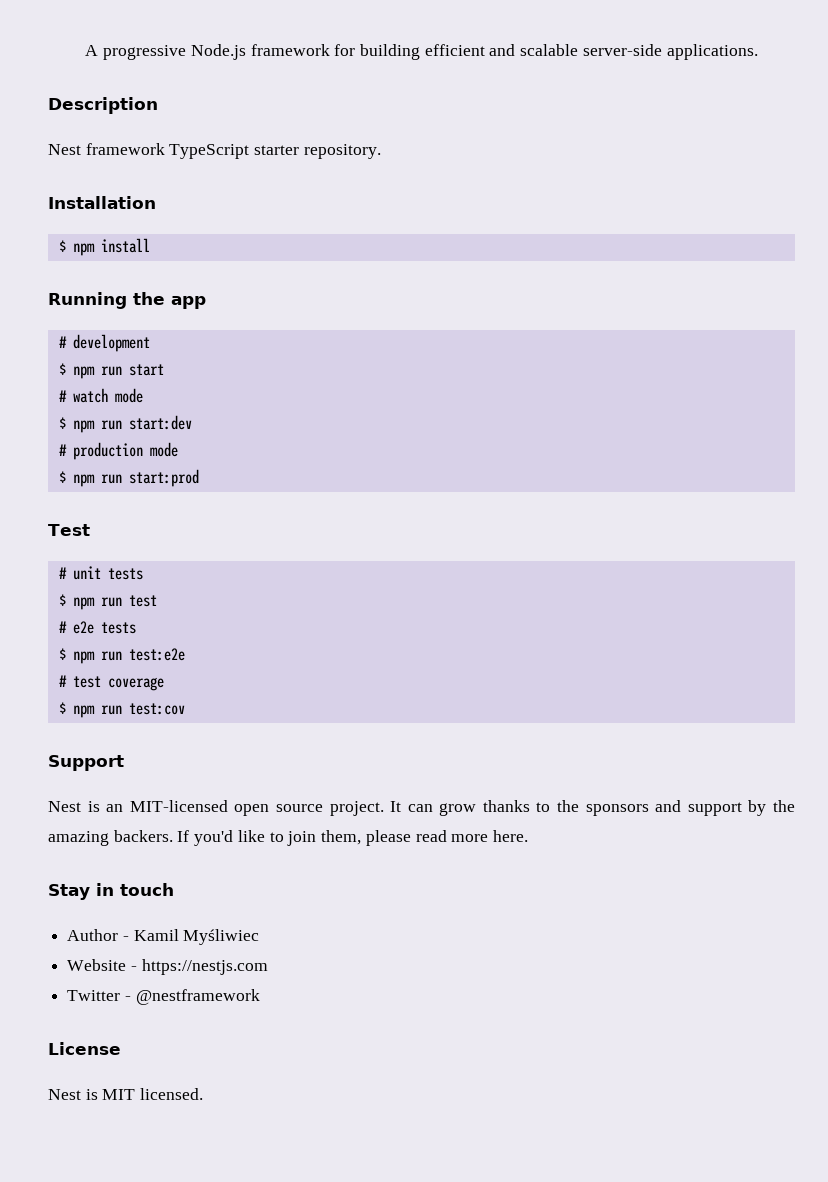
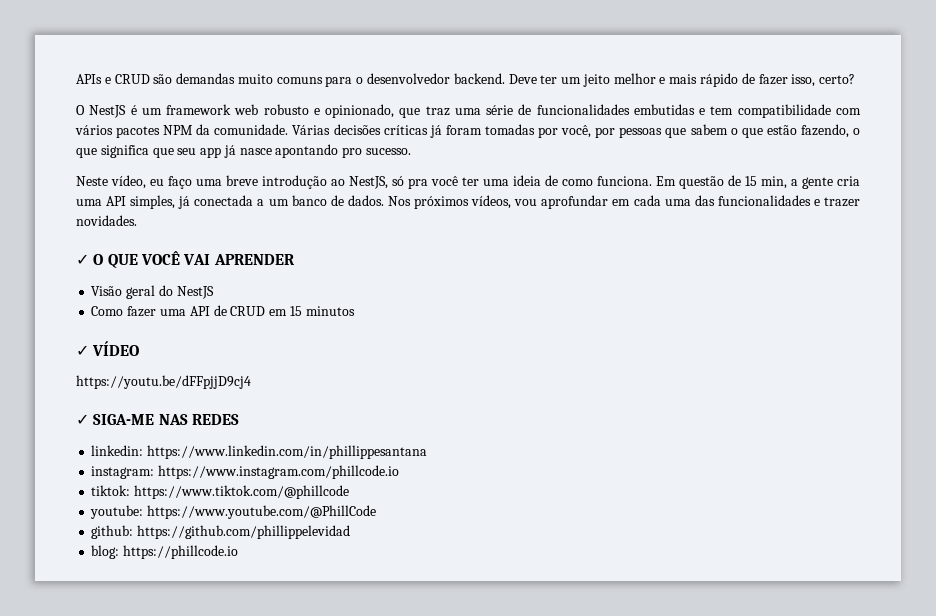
- A progressive Node.js framework for building efficient and scalable server-side applications.
- Description
- Nest framework TypeScript starter repository.
- Installation
- $ npm install
- Running the app
- # development
- $ npm run start
- # watch mode
- $ npm run start:dev
- # production mode
- $ npm run start:prod
- Test
- # unit tests
- $ npm run test
- # e2e tests
- $ npm run test:e2e
- # test coverage
- $ npm run test:cov
- Support
- Nest is an MIT-licensed open source project. It can grow thanks to the sponsors and support by the amazing backers. If you'd like to join them, please read more here.
- Stay in touch
- Author - Kamil Myśliwiec
- Website - https://nestjs.com
- Twitter - @nestframework
- License
- Nest is MIT licensed.
+ APIs e CRUD são demandas muito comuns para o desenvolvedor backend. Deve ter um jeito melhor e mais rápido de fazer isso, certo?
+ O NestJS é um framework web robusto e opinionado, que traz uma série de funcionalidades embutidas e tem compatibilidade com vários pacotes NPM da comunidade. Várias decisões críticas já foram tomadas por você, por pessoas que sabem o que estão fazendo, o que significa que seu app já nasce apontando pro sucesso.
+ Neste vídeo, eu faço uma breve introdução ao NestJS, só pra você ter uma ideia de como funciona. Em questão de 15 min, a gente cria uma API simples, já conectada a um banco de dados. Nos próximos vídeos, vou aprofundar em cada uma das funcionalidades e trazer novidades.
+ ✓ O QUE VOCÊ VAI APRENDER
+ Visão geral do NestJS
+ Como fazer uma API de CRUD em 15 minutos
+ ✓ VÍDEO
+ https://youtu.be/dFFpjjD9cj4
+ ✓ SIGA-ME NAS REDES
+ linkedin: https://www.linkedin.com/in/phillippesantana
+ instagram: https://www.instagram.com/phillcode.io
+ tiktok: https://www.tiktok.com/@phillcode
+ youtube: https://www.youtube.com/@PhillCode
+ github: https://github.com/phillippelevidad
+ blog: https://phillcode.io

